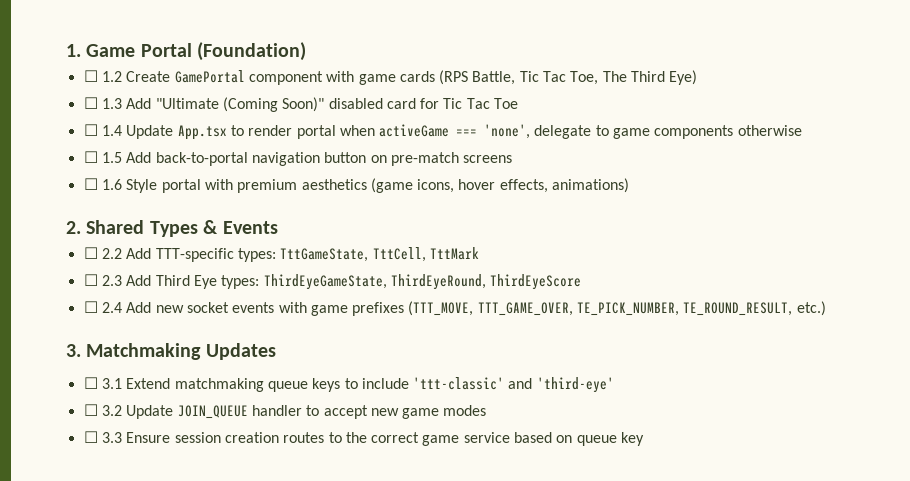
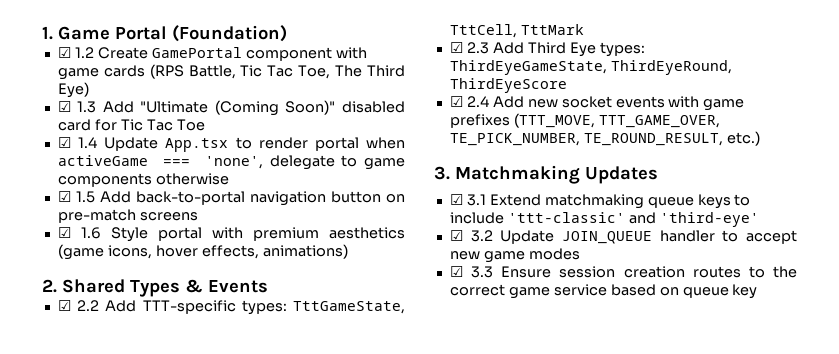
- ☐ 1.2 Create GamePortal component with game cards (RPS Battle, Tic Tac Toe, The Third Eye)
+ ☑ 1.2 Create GamePortal component with game cards (RPS Battle, Tic Tac Toe, The Third Eye)
- ☐ 1.3 Add "Ultimate (Coming Soon)" disabled card for Tic Tac Toe
+ ☑ 1.3 Add "Ultimate (Coming Soon)" disabled card for Tic Tac Toe
- ☐ 1.4 Update App.tsx to render portal when activeGame === 'none', delegate to game components otherwise
+ ☑ 1.4 Update App.tsx to render portal when activeGame === 'none', delegate to game components otherwise
- ☐ 1.5 Add back-to-portal navigation button on pre-match screens
+ ☑ 1.5 Add back-to-portal navigation button on pre-match screens
- ☐ 1.6 Style portal with premium aesthetics (game icons, hover effects, animations)
+ ☑ 1.6 Style portal with premium aesthetics (game icons, hover effects, animations)
- ☐ 2.2 Add TTT-specific types: TttGameState, TttCell, TttMark
+ ☑ 2.2 Add TTT-specific types: TttGameState, TttCell, TttMark
- ☐ 2.3 Add Third Eye types: ThirdEyeGameState, ThirdEyeRound, ThirdEyeScore
+ ☑ 2.3 Add Third Eye types: ThirdEyeGameState, ThirdEyeRound, ThirdEyeScore
- ☐ 2.4 Add new socket events with game prefixes (TTT_MOVE, TTT_GAME_OVER, TE_PICK_NUMBER, TE_ROUND_RESULT, etc.)
+ ☑ 2.4 Add new socket events with game prefixes (TTT_MOVE, TTT_GAME_OVER, TE_PICK_NUMBER, TE_ROUND_RESULT, etc.)
- ☐ 3.1 Extend matchmaking queue keys to include 'ttt-classic' and 'third-eye'
+ ☑ 3.1 Extend matchmaking queue keys to include 'ttt-classic' and 'third-eye'
- ☐ 3.2 Update JOIN_QUEUE handler to accept new game modes
+ ☑ 3.2 Update JOIN_QUEUE handler to accept new game modes
- ☐ 3.3 Ensure session creation routes to the correct game service based on queue key
+ ☑ 3.3 Ensure session creation routes to the correct game service based on queue key

